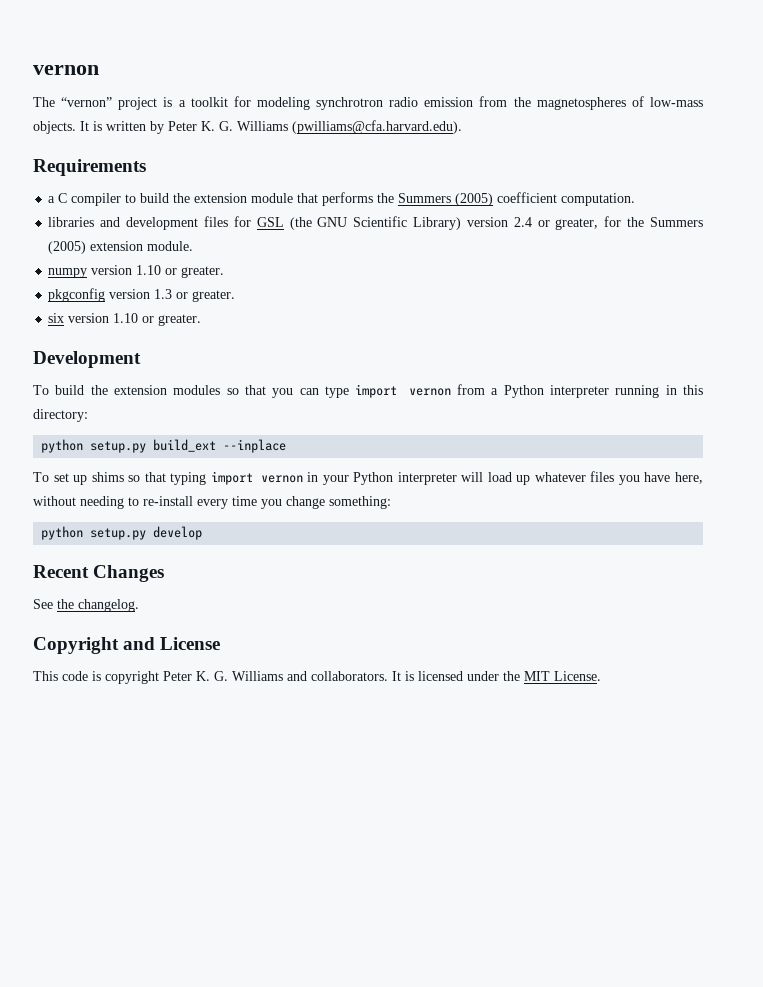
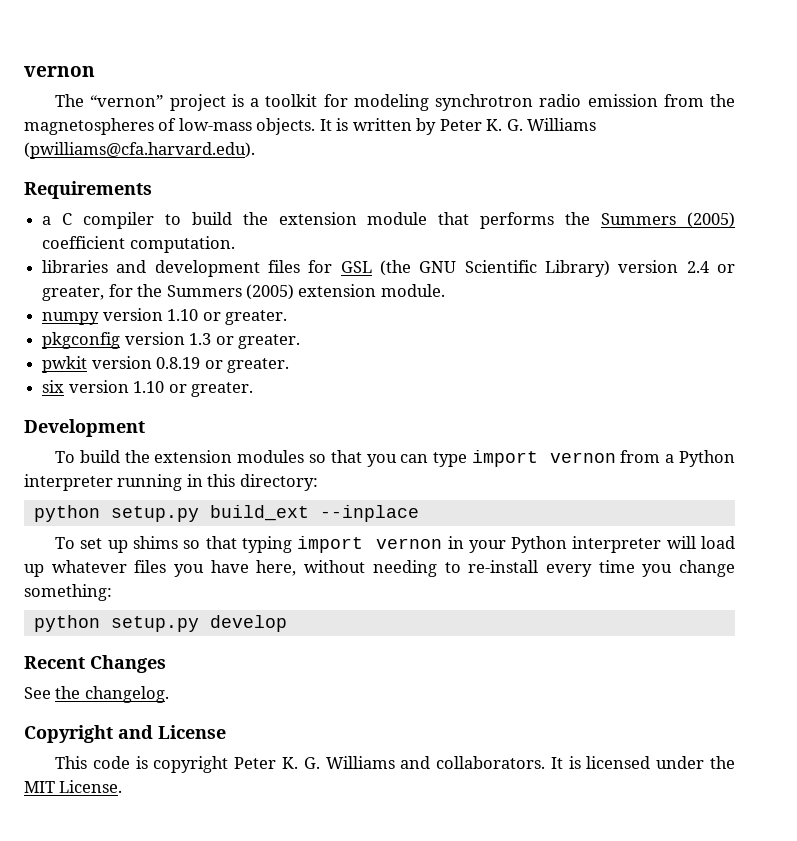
+ pwkit version 0.8.19 or greater.

